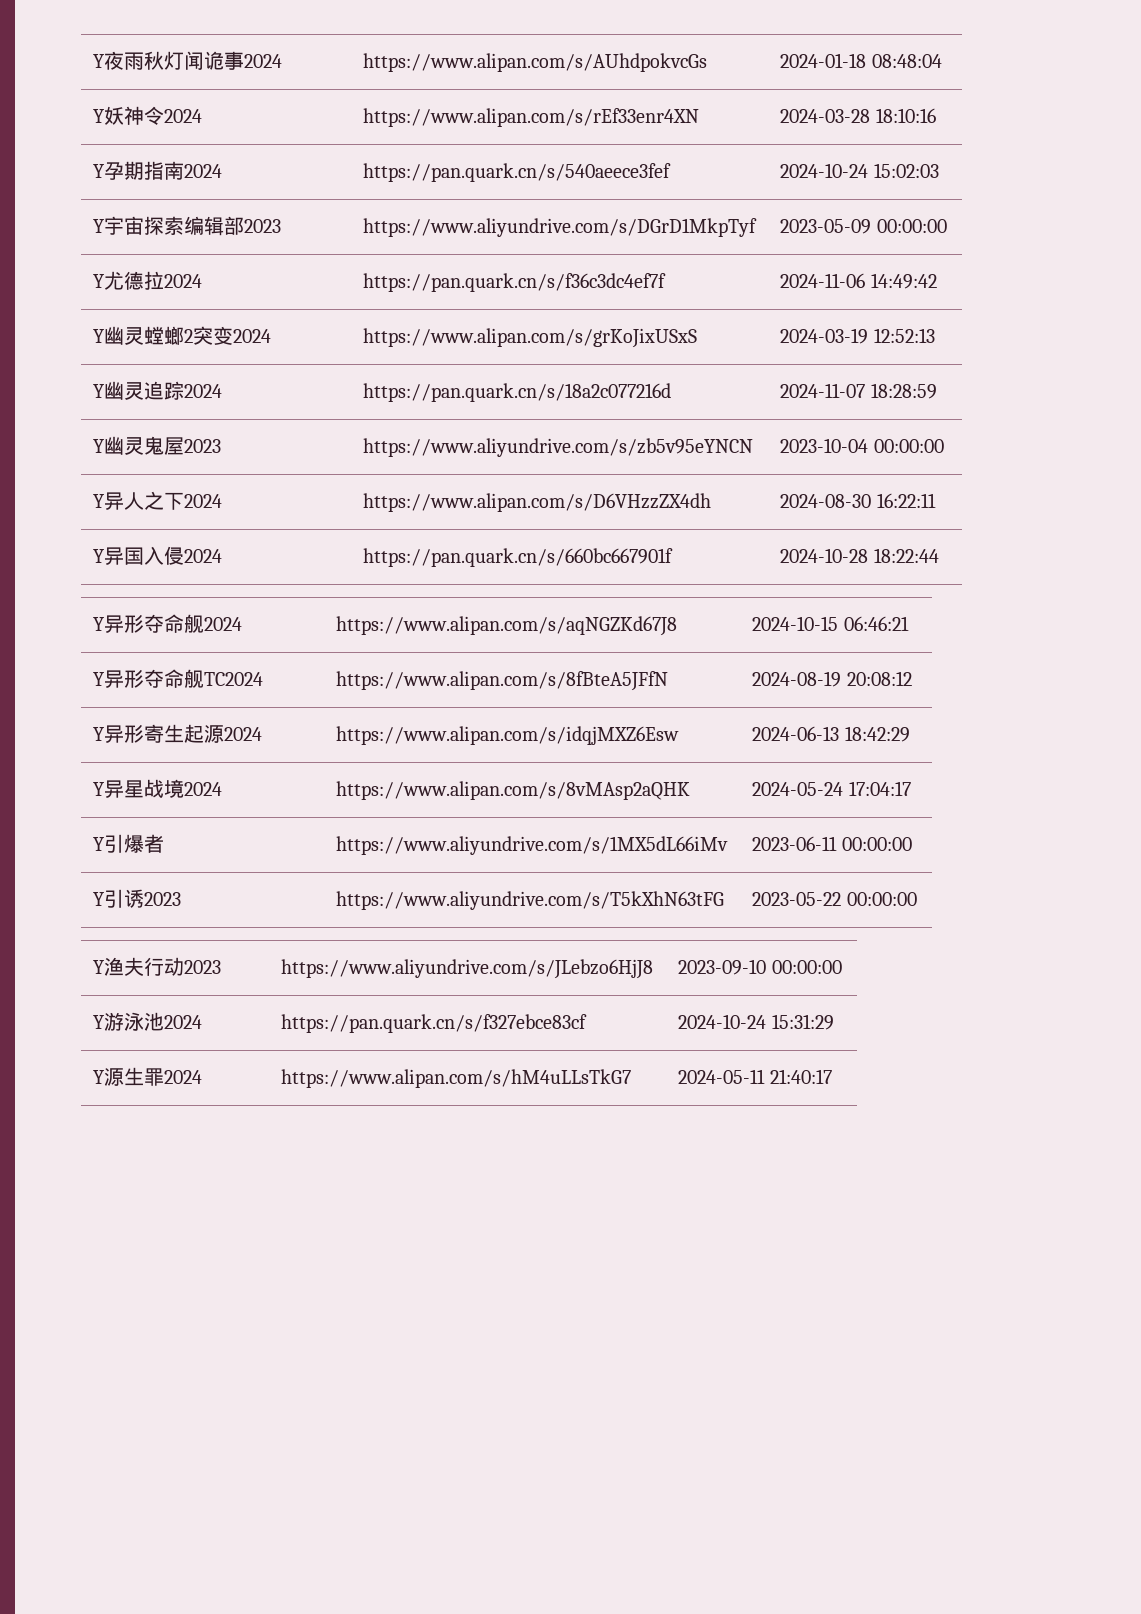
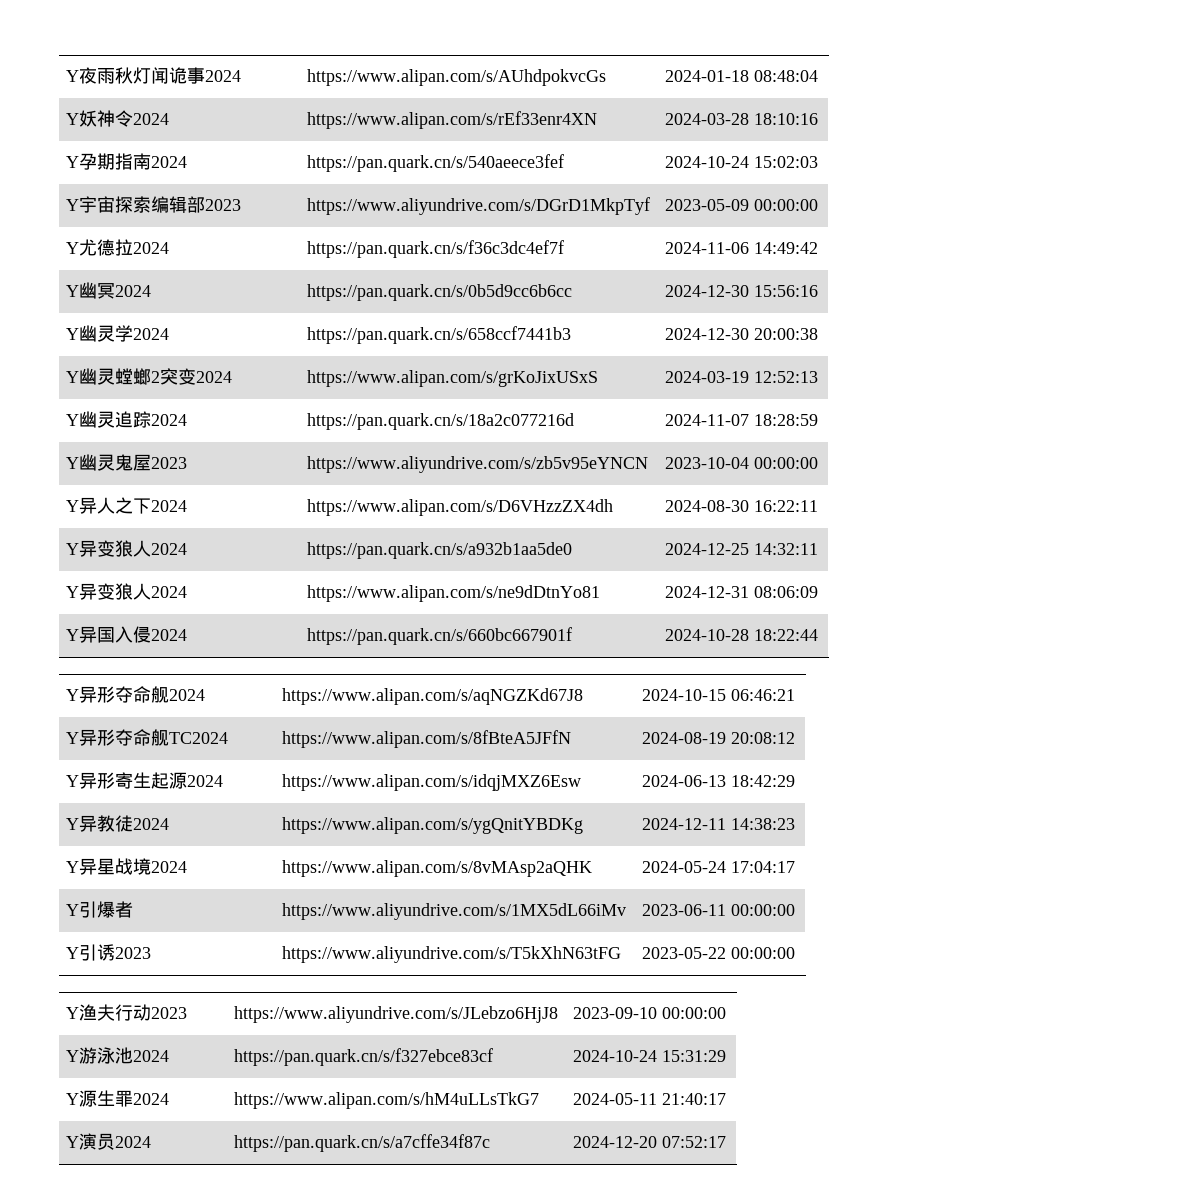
+ Y幽冥2024 | https://pan.quark.cn/s/0b5d9cc6b6cc | 2024-12-30 15:56:16
+ Y幽灵学2024 | https://pan.quark.cn/s/658ccf7441b3 | 2024-12-30 20:00:38
+ Y异变狼人2024 | https://pan.quark.cn/s/a932b1aa5de0 | 2024-12-25 14:32:11
+ Y异变狼人2024 | https://www.alipan.com/s/ne9dDtnYo81 | 2024-12-31 08:06:09
+ Y异教徒2024 | https://www.alipan.com/s/ygQnitYBDKg | 2024-12-11 14:38:23
+ Y演员2024 | https://pan.quark.cn/s/a7cffe34f87c | 2024-12-20 07:52:17

